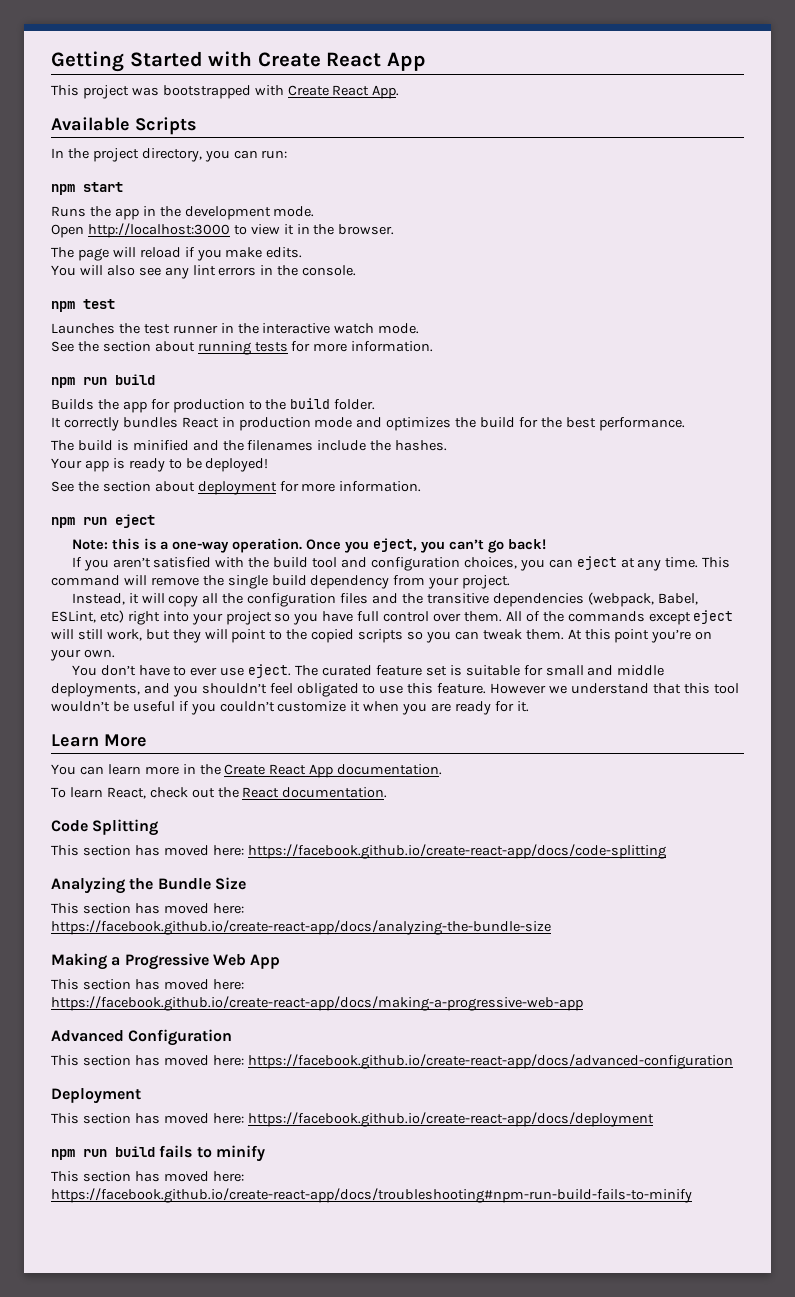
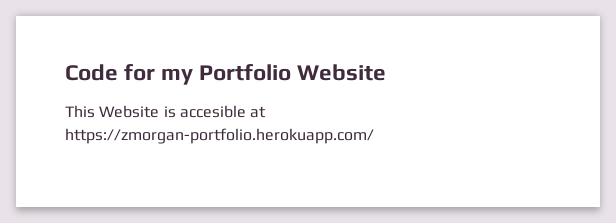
- Getting Started with Create React App
- This project was bootstrapped with Create React App.
- Available Scripts
- In the project directory, you can run:
- npm start
- Runs the app in the development mode.
- Open http://localhost:3000 to view it in the browser.
- The page will reload if you make edits.
- You will also see any lint errors in the console.
- npm test
- Launches the test runner in the interactive watch mode.
- See the section about running tests for more information.
- npm run build
- Builds the app for production to the build folder.
- It correctly bundles React in production mode and optimizes the build for the best performance.
- The build is minified and the filenames include the hashes.
- Your app is ready to be deployed!
- See the section about deployment for more information.
- npm run eject
- Note: this is a one-way operation. Once you eject, you can’t go back!
- If you aren’t satisfied with the build tool and configuration choices, you can eject at any time. This command will remove the single build dependency from your project.
- Instead, it will copy all the configuration files and the transitive dependencies (webpack, Babel, ESLint, etc) right into your project so you have full control over them. All of the commands except eject will still work, but they will point to the copied scripts so you can tweak them. At this point you’re on your own.
- You don’t have to ever use eject. The curated feature set is suitable for small and middle deployments, and you shouldn’t feel obligated to use this feature. However we understand that this tool wouldn’t be useful if you couldn’t customize it when you are ready for it.
- Learn More
- You can learn more in the Create React App documentation.
- To learn React, check out the React documentation.
- Code Splitting
- This section has moved here: https://facebook.github.io/create-react-app/docs/code-splitting
- Analyzing the Bundle Size
- This section has moved here: https://facebook.github.io/create-react-app/docs/analyzing-the-bundle-size
- Making a Progressive Web App
- This section has moved here: https://facebook.github.io/create-react-app/docs/making-a-progressive-web-app
- Advanced Configuration
- This section has moved here: https://facebook.github.io/create-react-app/docs/advanced-configuration
- Deployment
- This section has moved here: https://facebook.github.io/create-react-app/docs/deployment
- npm run build fails to minify
- This section has moved here: https://facebook.github.io/create-react-app/docs/troubleshooting#npm-run-build-fails-to-minify
+ Code for my Portfolio Website
+ This Website is accesible at https://zmorgan-portfolio.herokuapp.com/

